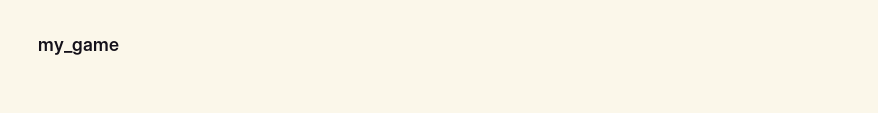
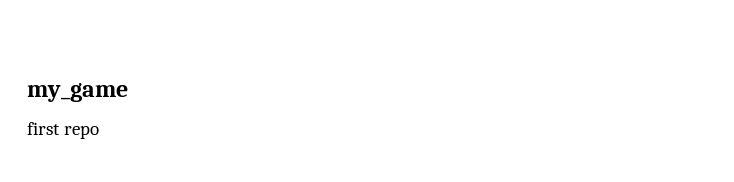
+ first repo

